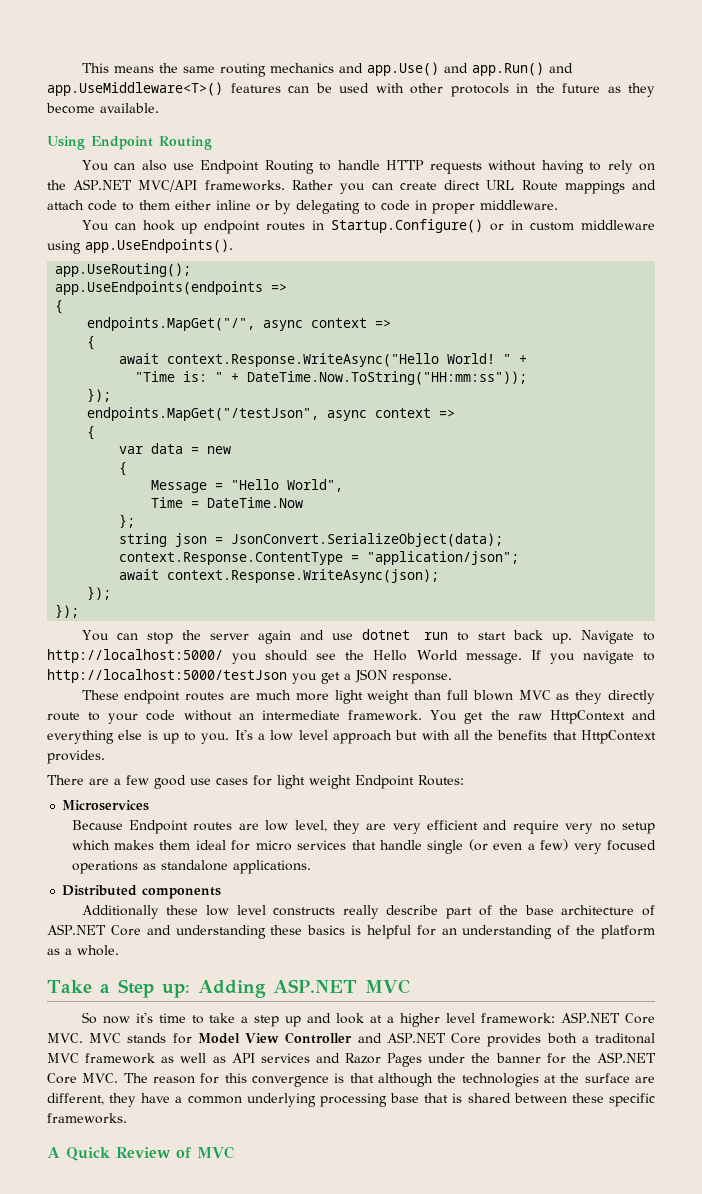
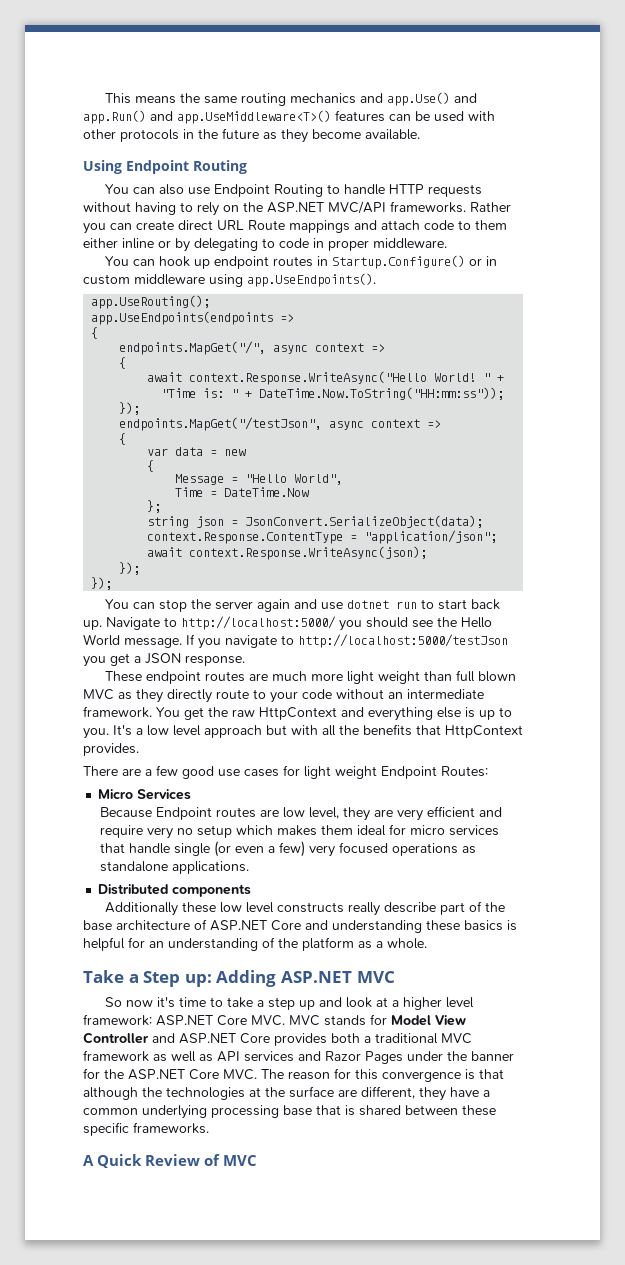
- Microservices
+ Micro Services
- ASP.NET Core MVC. MVC stands for Model View Controller and ASP.NET Core provides both a traditonal MVC framework as well as API services and Razor Pages under the banner for the ASP.NET Core MVC. The reason for this convergence is that although the technologies at the surface are different, they have a common underlying processing base that is shared between these specific frameworks.
+ ASP.NET Core MVC. MVC stands for Model View Controller and ASP.NET Core provides both a traditional MVC framework as well as API services and Razor Pages under the banner for the ASP.NET Core MVC. The reason for this convergence is that although the technologies at the surface are different, they have a common underlying processing base that is shared between these specific frameworks.

